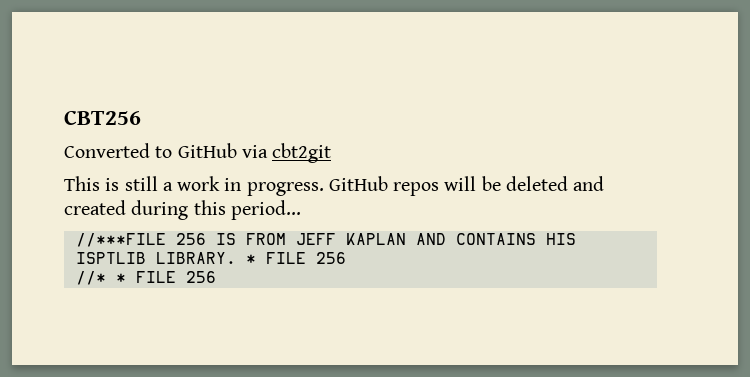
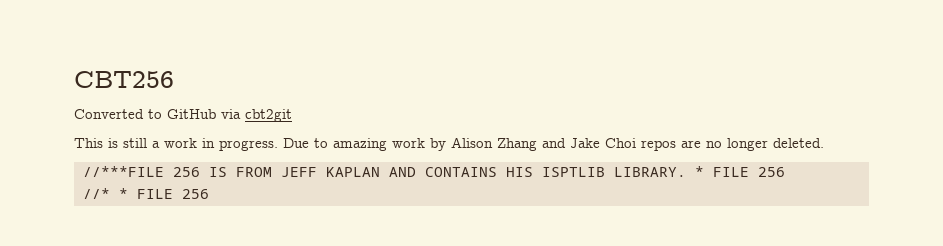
- GitHub repos will be deleted and created during this period...
+ Due to amazing work by Alison Zhang and Jake Choi repos are no longer deleted.

